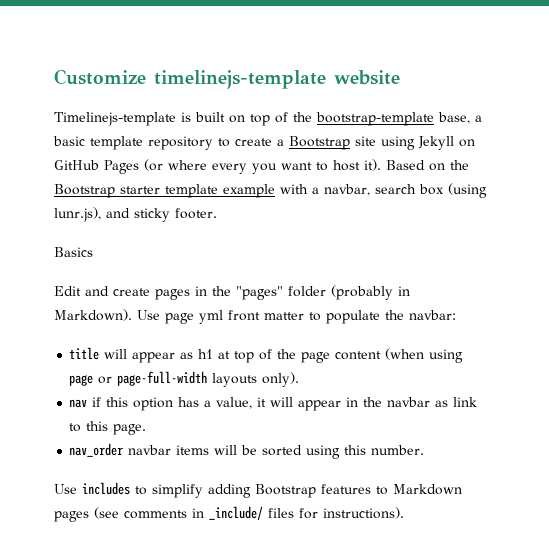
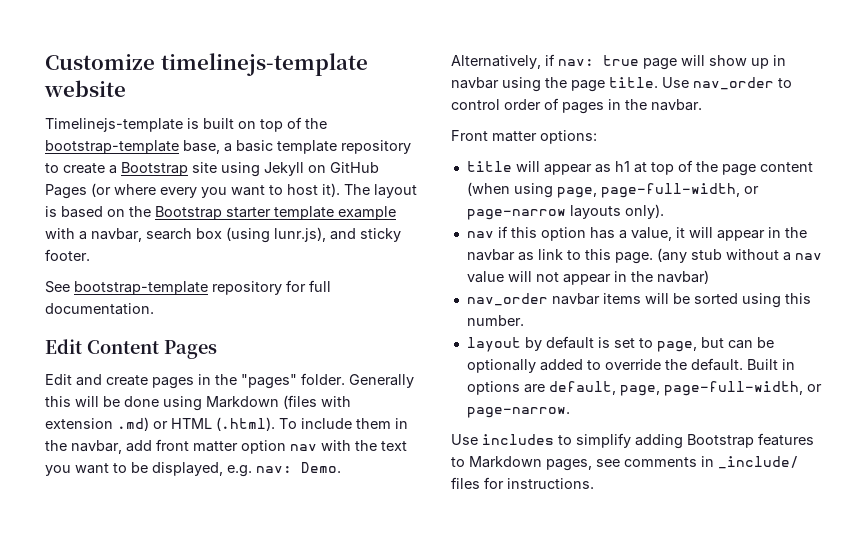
- Based on the Bootstrap starter template example with a navbar, search box (using lunr.js), and sticky footer.
+ The layout is based on the Bootstrap starter template example with a navbar, search box (using lunr.js), and sticky footer.
- Basics
+ See bootstrap-template repository for full documentation.
+ Edit Content Pages
- Edit and create pages in the "pages" folder (probably in Markdown). Use page yml front matter to populate the navbar:
+ Edit and create pages in the "pages" folder. Generally this will be done using Markdown (files with extension .md) or HTML (.html). To include them in the navbar, add front matter option nav with the text you want to be displayed, e.g. nav: Demo. Alternatively, if nav: true page will show up in navbar using the page title. Use nav_order to control order of pages in the navbar.
+ Front matter options:
- title will appear as h1 at top of the page content (when using page or page-full-width layouts only).
+ title will appear as h1 at top of the page content (when using page, page-full-width, or page-narrow layouts only).
+ (any stub without a nav value will not appear in the navbar)
+ layout by default is set to page, but can be optionally added to override the default. Built in options are default, page, page-full-width, or page-narrow.
- Use includes to simplify adding Bootstrap features to Markdown pages (see comments in _include/ files for instructions).
+ Use includes to simplify adding Bootstrap features to Markdown pages, see comments in _include/ files for instructions.

